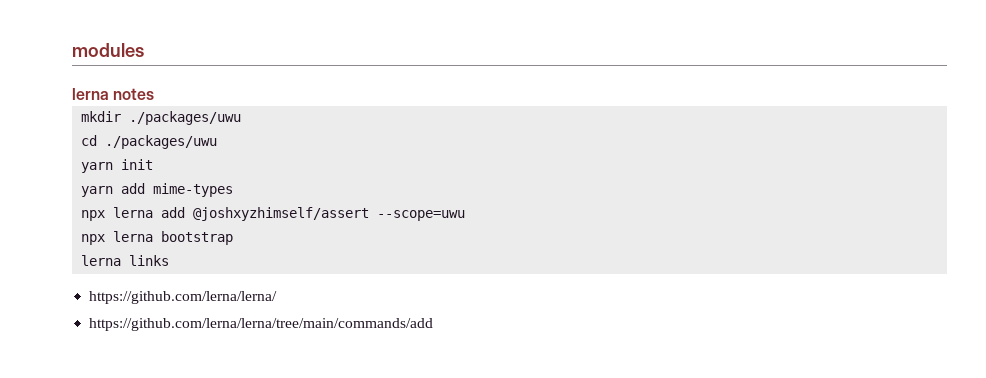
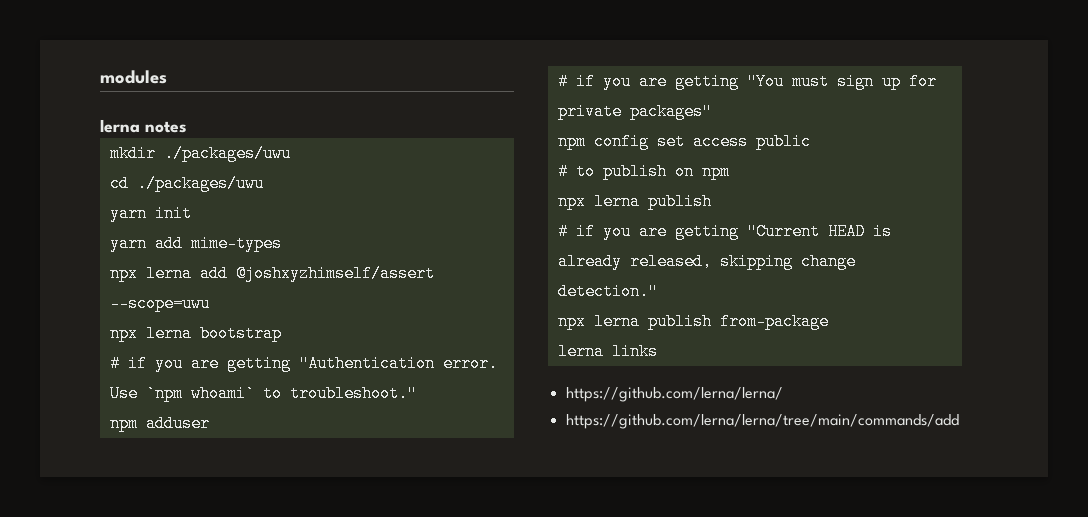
+ # if you are getting "Authentication error. Use `npm whoami` to troubleshoot."
+ npm adduser
+ # if you are getting "You must sign up for private packages"
+ npm config set access public
+ # to publish on npm
+ npx lerna publish
+ # if you are getting "Current HEAD is already released, skipping change detection."
+ npx lerna publish from-package

